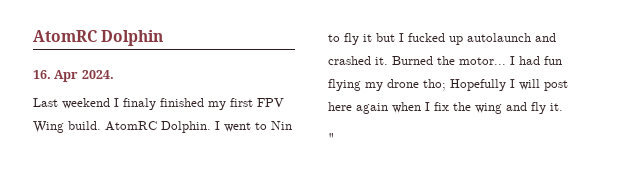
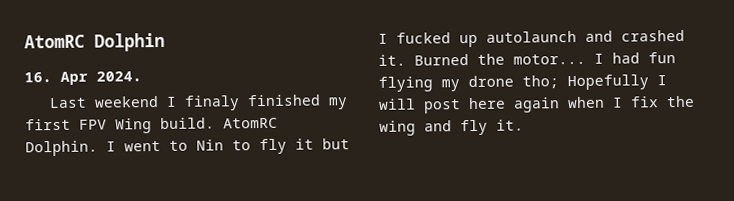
- "

